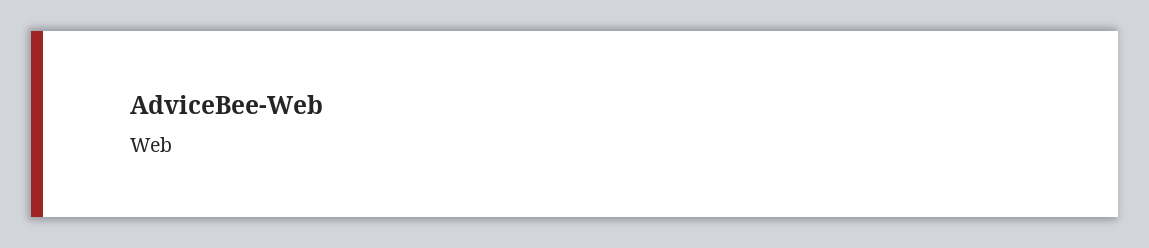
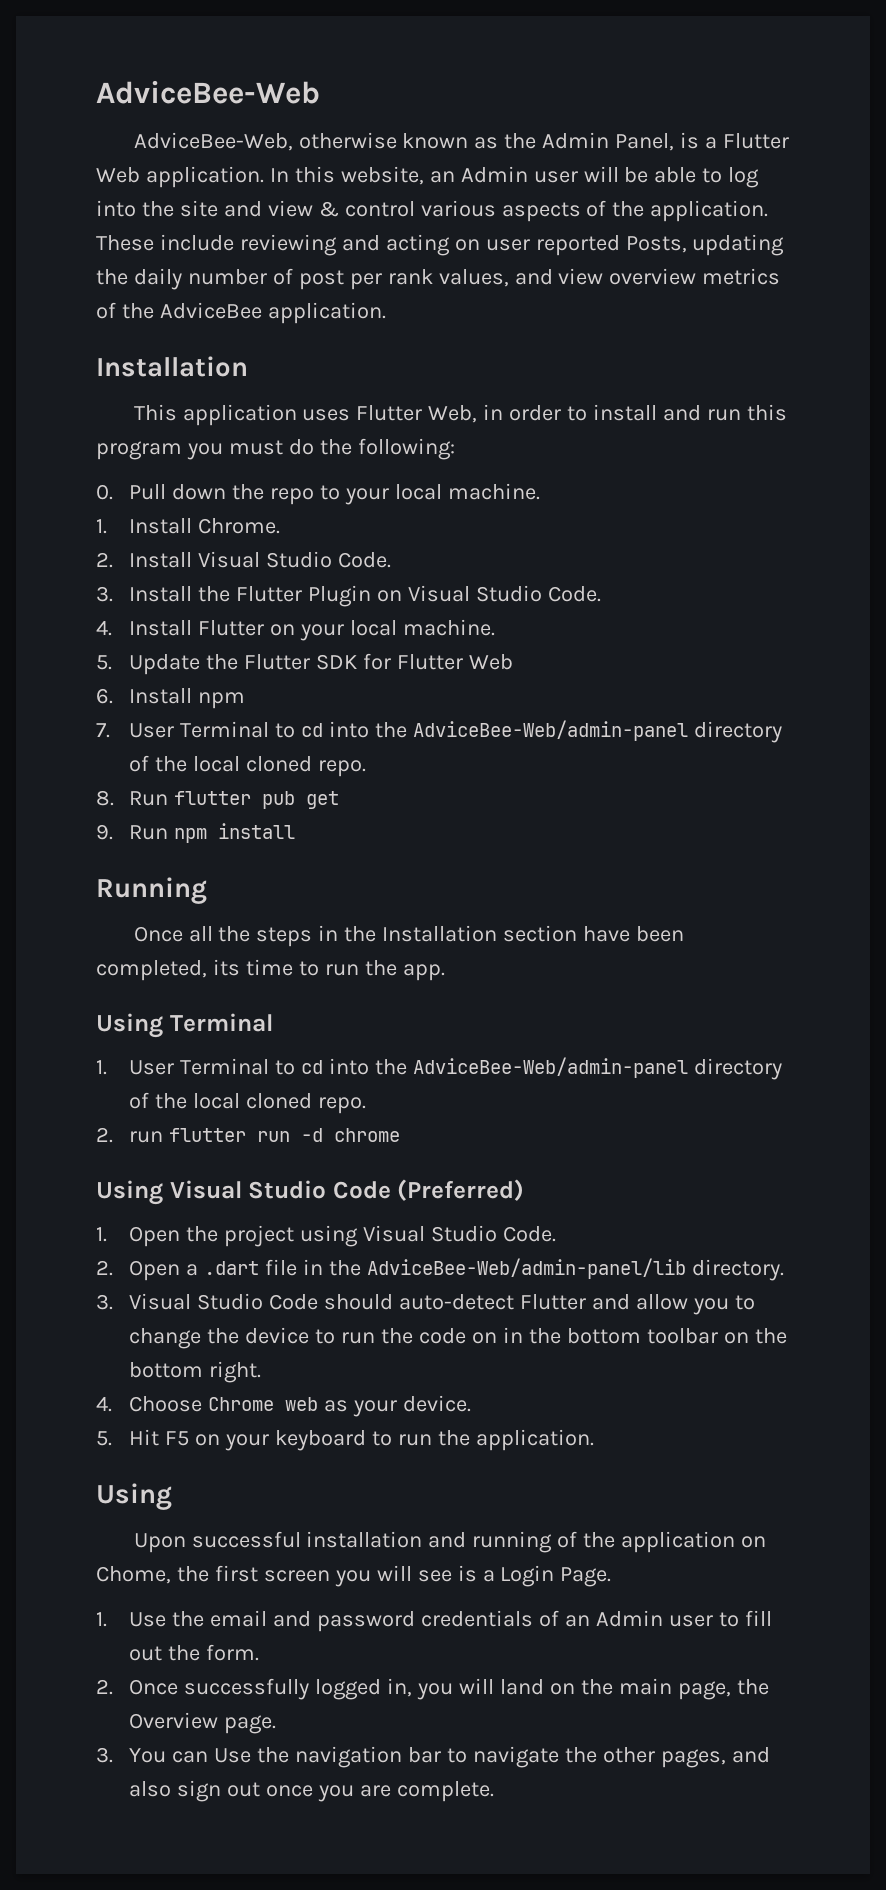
- Web
+ AdviceBee-Web, otherwise known as the Admin Panel, is a Flutter Web application. In this website, an Admin user will be able to log into the site and view & control various aspects of the application. These include reviewing and acting on user reported Posts, updating the daily number of post per rank values, and view overview metrics of the AdviceBee application.
+ Installation
+ This application uses Flutter Web, in order to install and run this program you must do the following:
+ 0. Pull down the repo to your local machine.
+ 1. Install Chrome.
+ 2. Install Visual Studio Code.
+ 3. Install the Flutter Plugin on Visual Studio Code.
+ 4. Install Flutter on your local machine.
+ 5. Update the Flutter SDK for Flutter Web
+ 6. Install npm
+ 7. User Terminal to cd into the AdviceBee-Web/admin-panel directory of the local cloned repo.
+ 8. Run flutter pub get
+ 9. Run npm install
+ Running
+ Once all the steps in the Installation section have been completed, its time to run the app.
+ Using Terminal
+ 1. User Terminal to cd into the AdviceBee-Web/admin-panel directory of the local cloned repo.
+ 2. run flutter run -d chrome
+ Using Visual Studio Code (Preferred)
+ 1. Open the project using Visual Studio Code.
+ 2. Open a .dart file in the AdviceBee-Web/admin-panel/lib directory.
+ 3. Visual Studio Code should auto-detect Flutter and allow you to change the device to run the code on in the bottom toolbar on the bottom right.
+ 4. Choose Chrome web as your device.
+ 5. Hit F5 on your keyboard to run the application.
+ Using
+ Upon successful installation and running of the application on Chome, the first screen you will see is a Login Page.
+ 1. Use the email and password credentials of an Admin user to fill out the form.
+ 2. Once successfully logged in, you will land on the main page, the Overview page.
+ 3. You can Use the navigation bar to navigate the other pages, and also sign out once you are complete.

